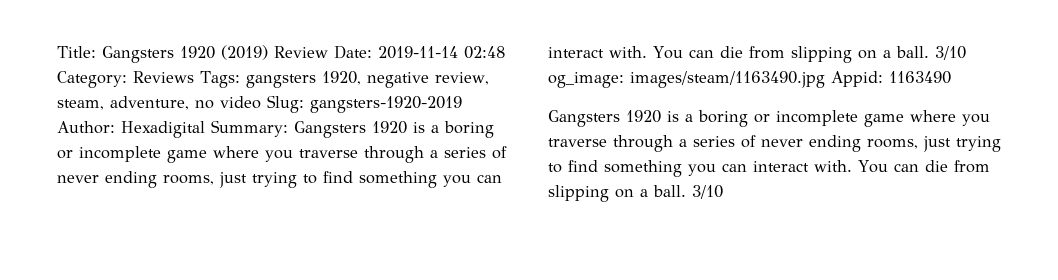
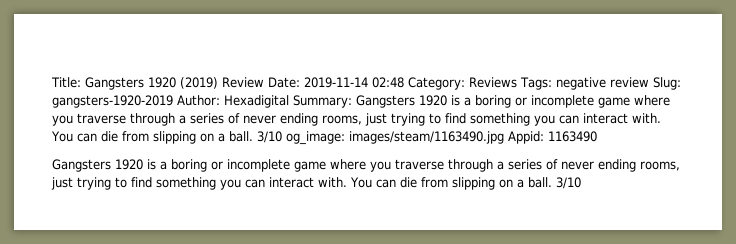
- Title: Gangsters 1920 (2019) Review Date: 2019-11-14 02:48 Category: Reviews Tags: gangsters 1920, negative review, steam, adventure, no video Slug: gangsters-1920-2019 Author: Hexadigital Summary: Gangsters 1920 is a boring or incomplete game where you traverse through a series of never ending rooms, just trying to find something you can interact with.
+ Title: Gangsters 1920 (2019) Review Date: 2019-11-14 02:48 Category: Reviews Tags: negative review Slug: gangsters-1920-2019 Author: Hexadigital Summary: Gangsters 1920 is a boring or incomplete game where you traverse through a series of never ending rooms, just trying to find something you can interact with.

